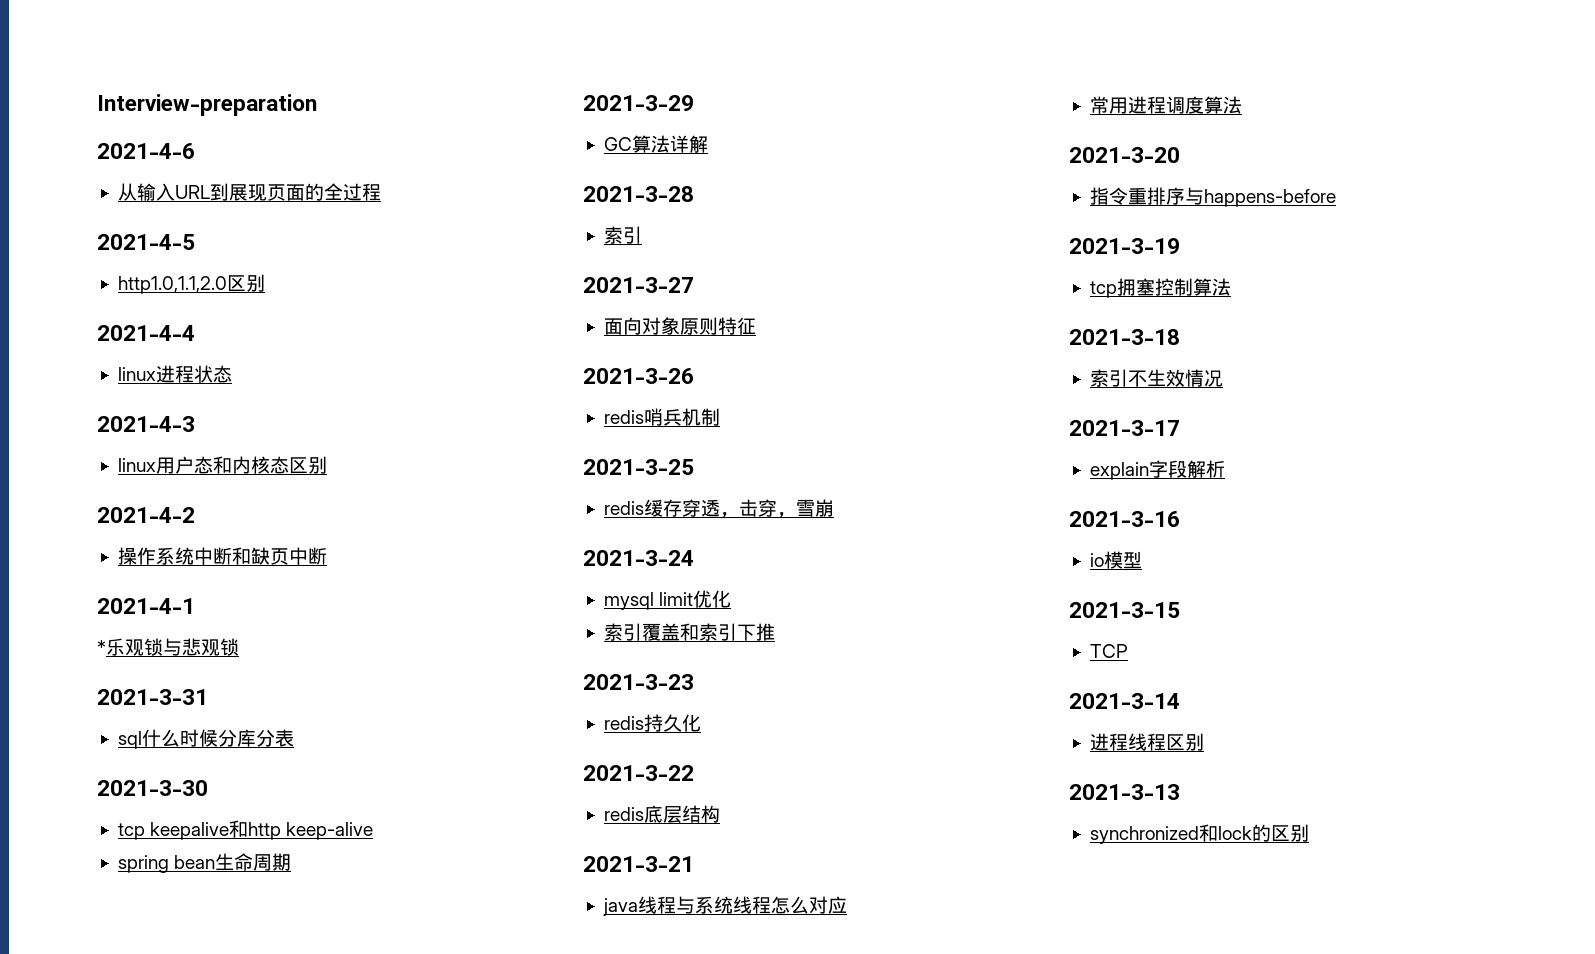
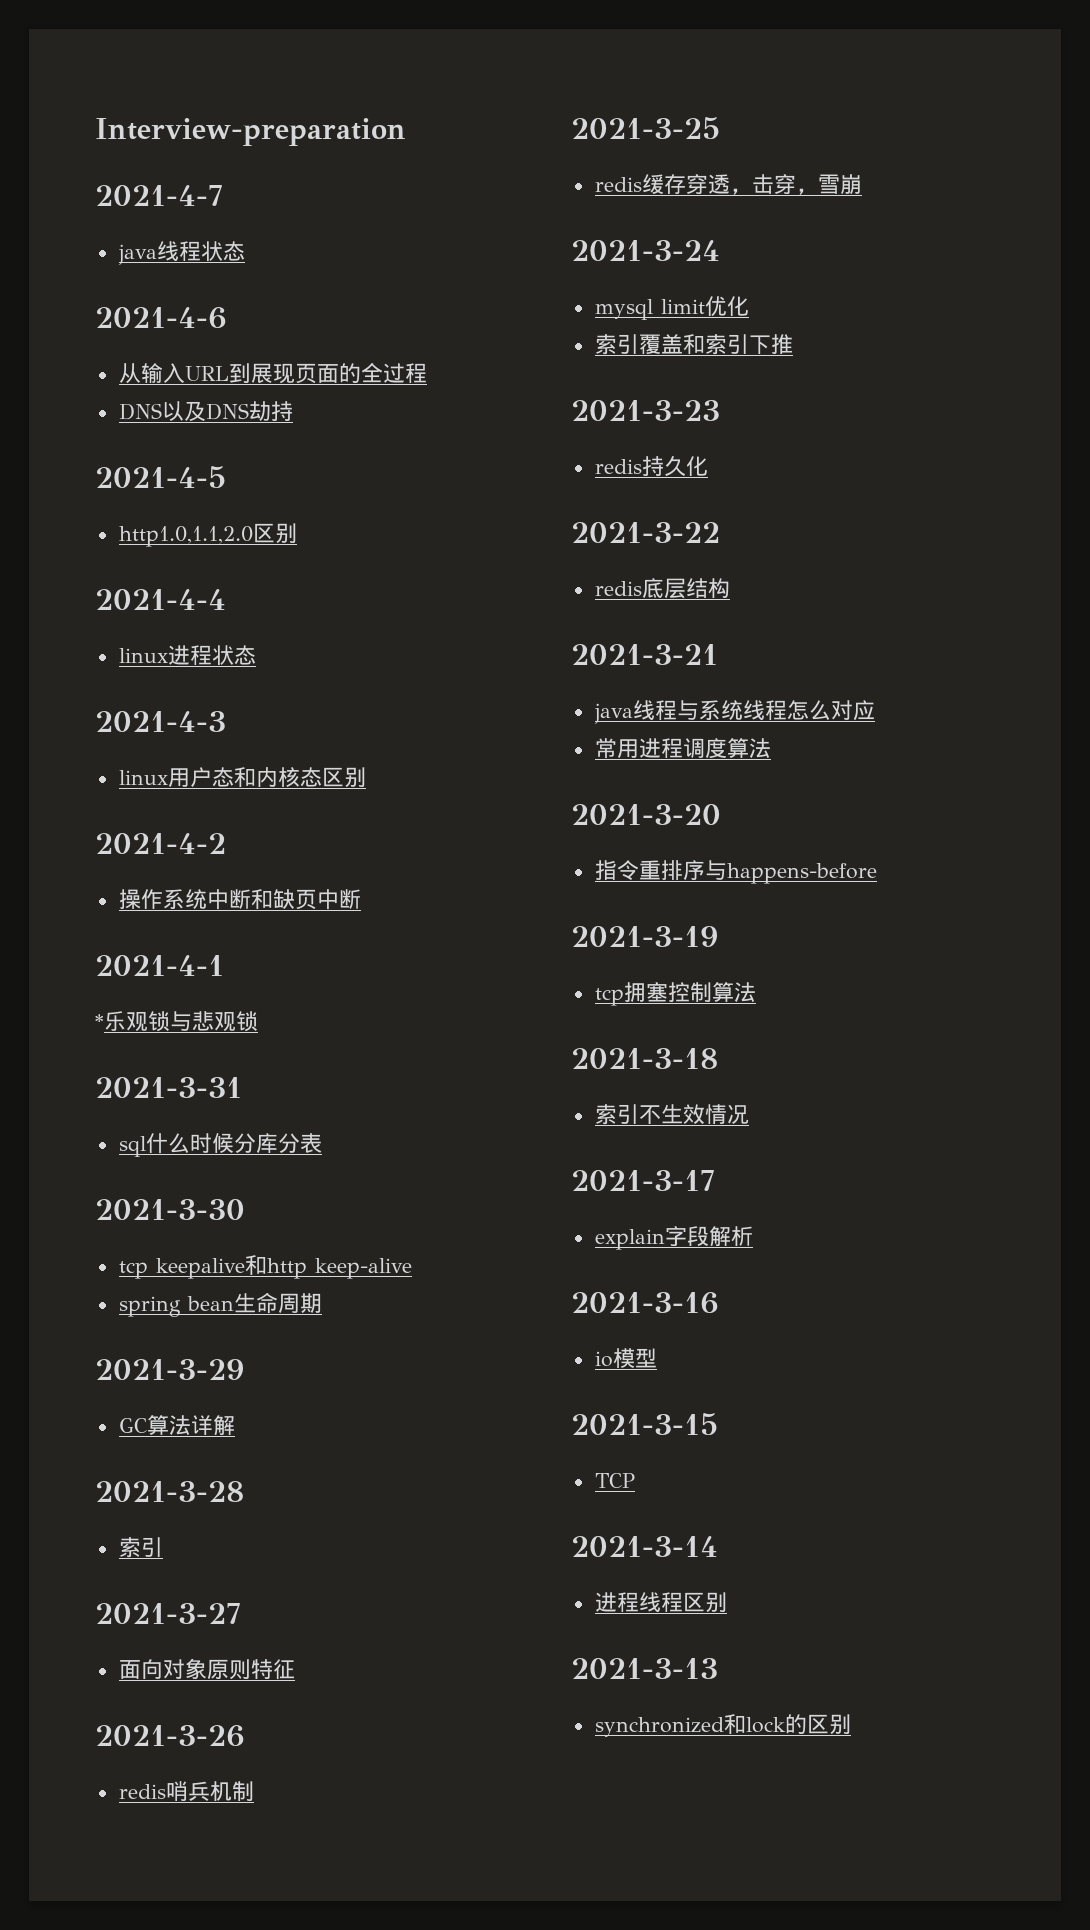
+ 2021-4-7
+ java线程状态
+ DNS以及DNS劫持

